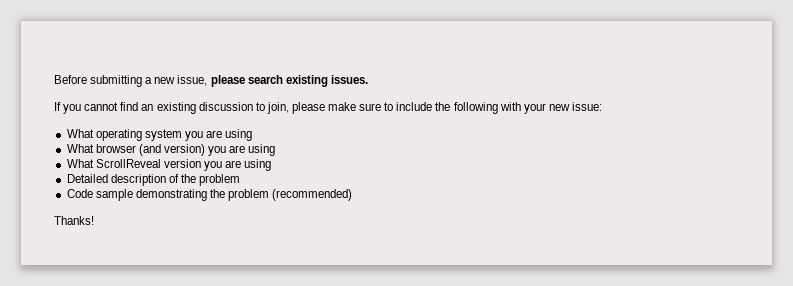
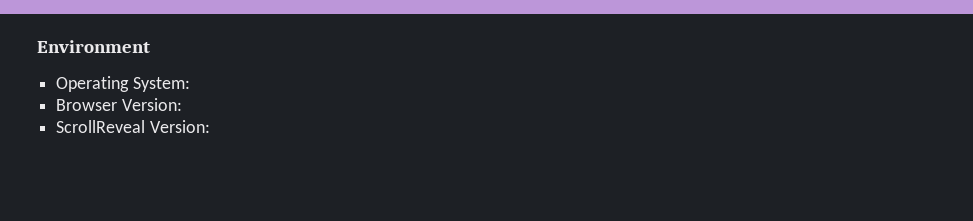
- Before submitting a new issue, please search existing issues.
- If you cannot find an existing discussion to join, please make sure to include the following with your new issue:
- What operating system you are using
- What browser (and version) you are using
- What ScrollReveal version you are using
- Detailed description of the problem
- Code sample demonstrating the problem (recommended)
- Thanks!
+ Environment
+ Operating System:
+ Browser Version:
+ ScrollReveal Version:

